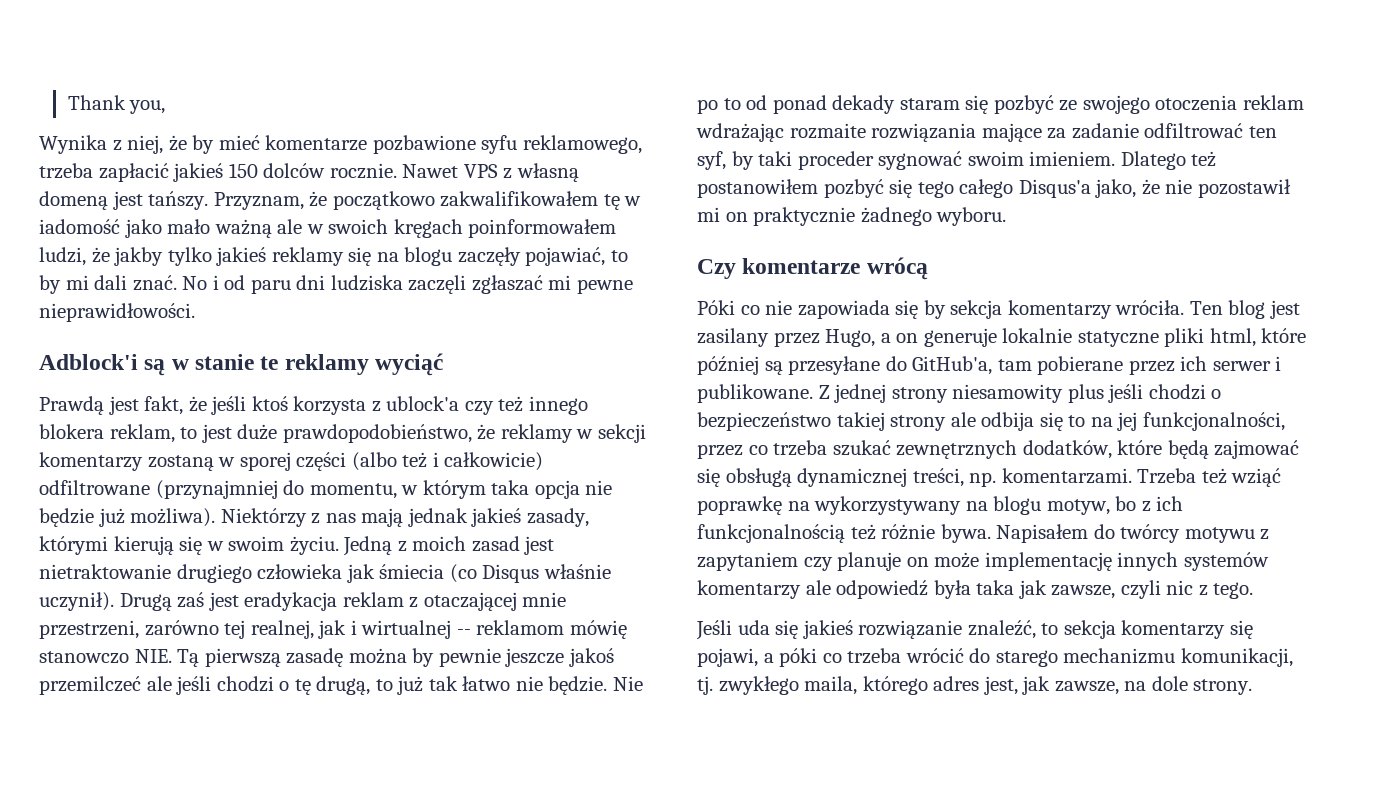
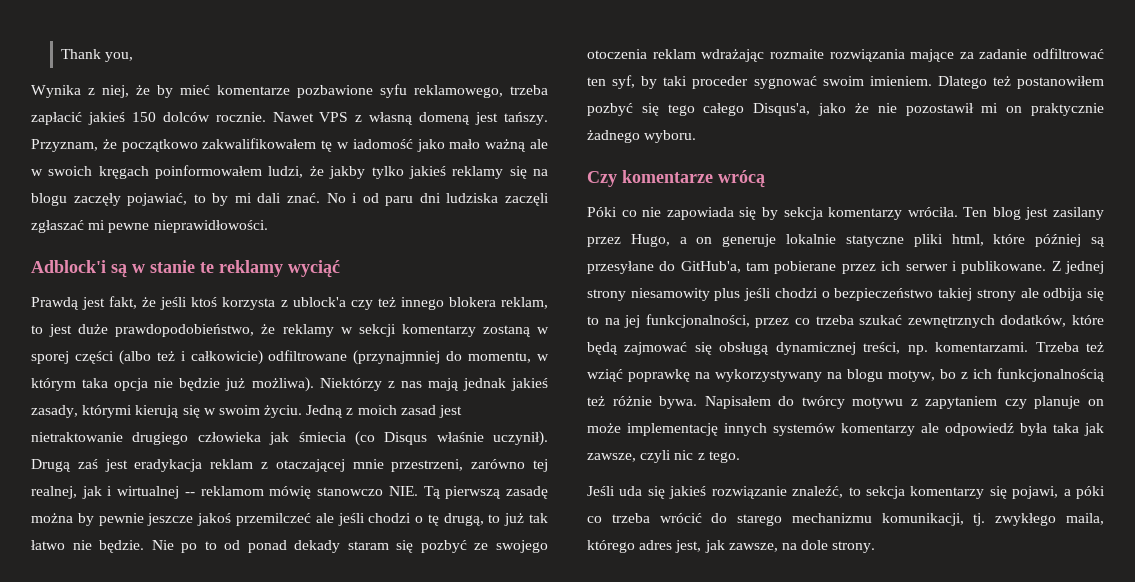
- Dlatego też postanowiłem pozbyć się tego całego Disqus'a jako, że nie pozostawił mi on praktycznie żadnego wyboru.
+ Dlatego też postanowiłem pozbyć się tego całego Disqus'a, jako że nie pozostawił mi on praktycznie żadnego wyboru.

